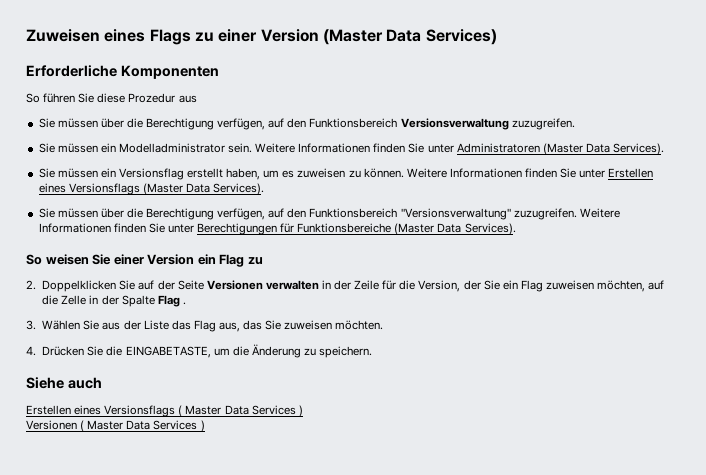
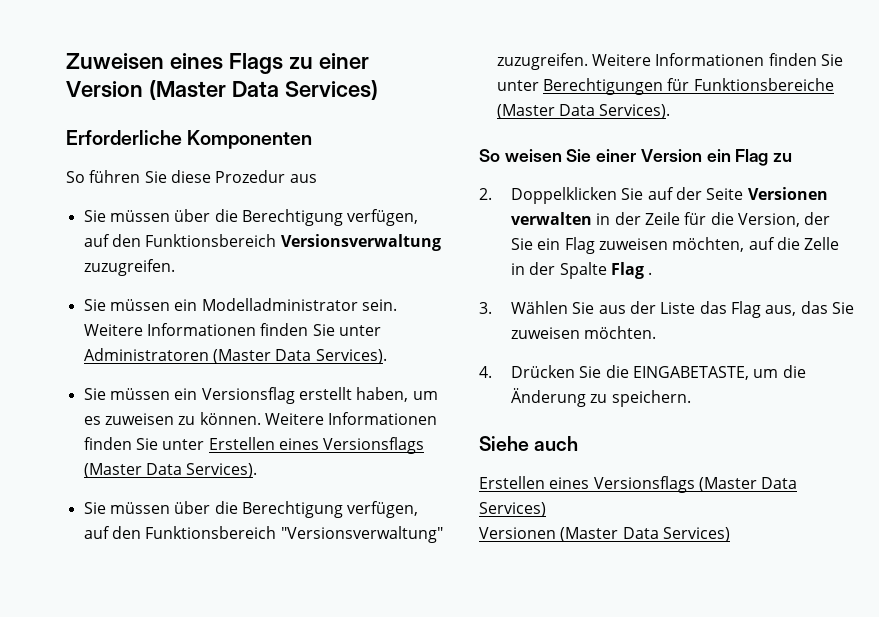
- Erstellen eines Versionsflags ( Master Data Services )
- Versionen ( Master Data Services )
+ Erstellen eines Versionsflags (Master Data Services)
+ Versionen (Master Data Services)

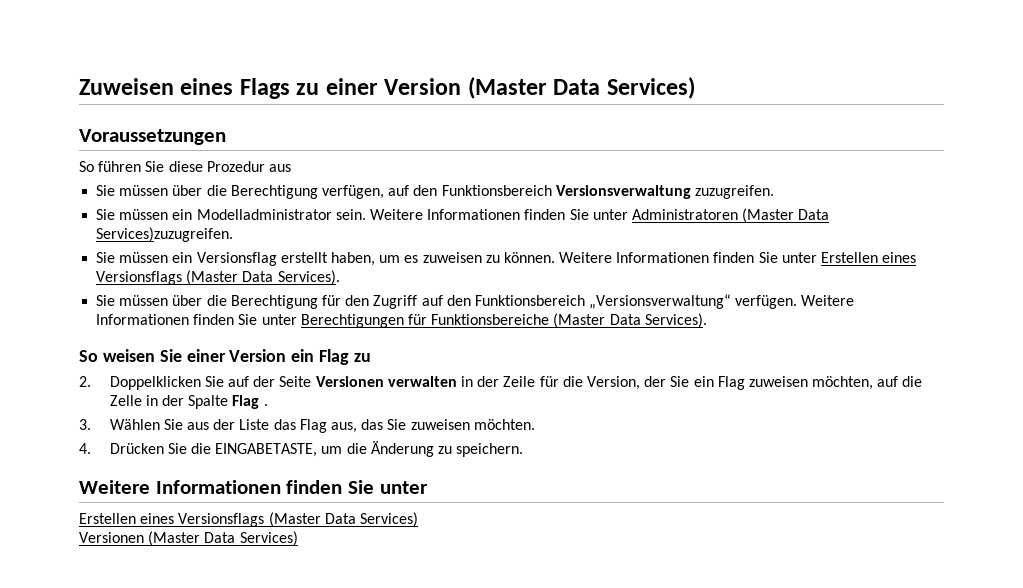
- Erforderliche Komponenten
+ Voraussetzungen
- Weitere Informationen finden Sie unter Administratoren (Master Data Services).
+ Weitere Informationen finden Sie unter Administratoren (Master Data Services)zuzugreifen.
- Sie müssen über die Berechtigung verfügen, auf den Funktionsbereich "Versionsverwaltung" zuzugreifen.
+ Sie müssen über die Berechtigung für den Zugriff auf den Funktionsbereich „Versionsverwaltung“ verfügen.
  4. Drücken Sie die EINGABETASTE, um die Änderung zu speichern.
- Siehe auch
+ Weitere Informationen finden Sie unter

